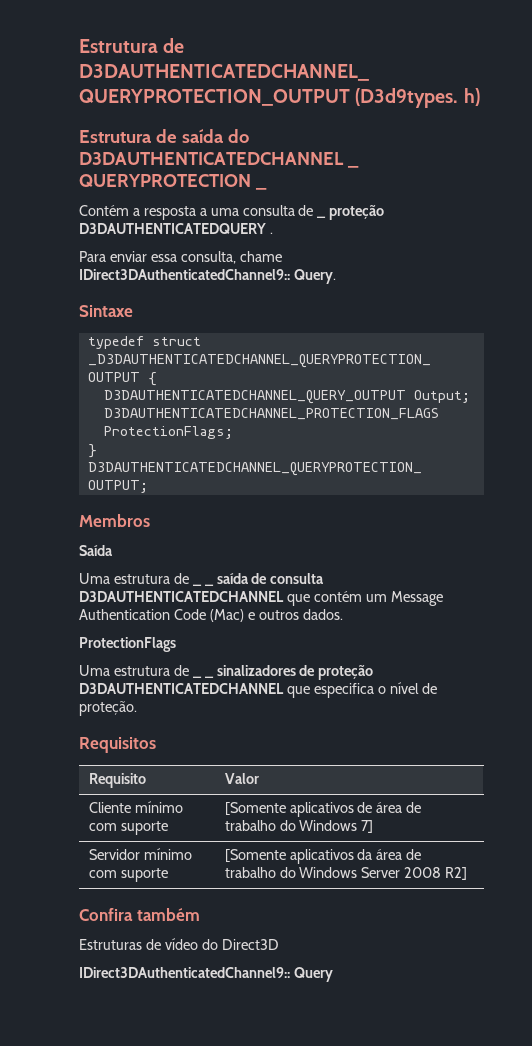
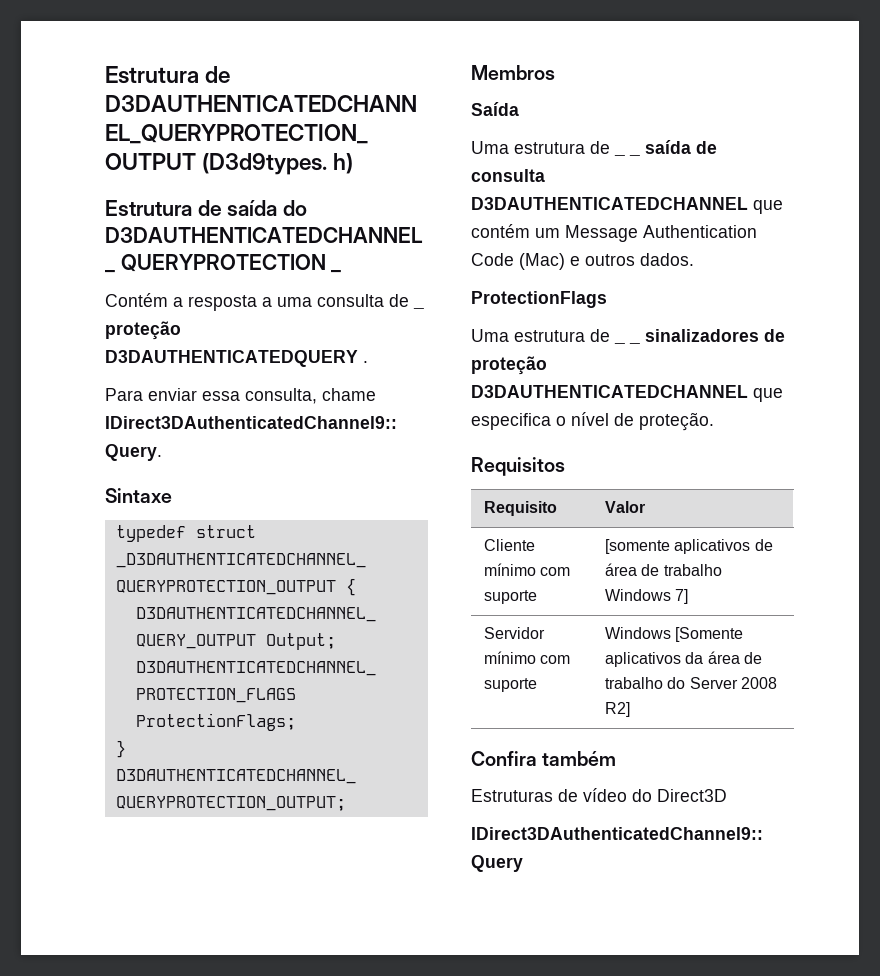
- Cliente mínimo com suporte | [Somente aplicativos de área de trabalho do Windows 7]
+ Cliente mínimo com suporte | [somente aplicativos de área de trabalho Windows 7]
- Servidor mínimo com suporte | [Somente aplicativos da área de trabalho do Windows Server 2008 R2]
+ Servidor mínimo com suporte | Windows [Somente aplicativos da área de trabalho do Server 2008 R2]

